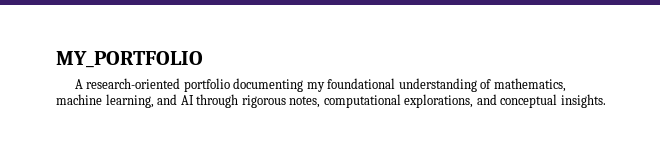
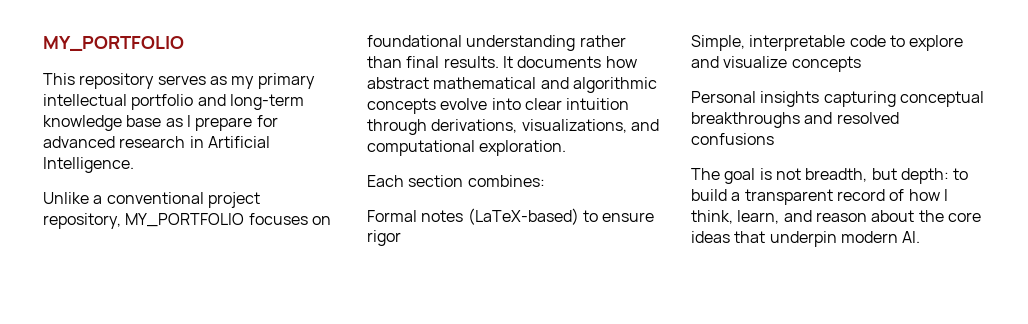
- A research-oriented portfolio documenting my foundational understanding of mathematics, machine learning, and AI through rigorous notes, computational explorations, and conceptual insights.
+ This repository serves as my primary intellectual portfolio and long-term knowledge base as I prepare for advanced research in Artificial Intelligence.
+ Unlike a conventional project repository, MY_PORTFOLIO focuses on foundational understanding rather than final results. It documents how abstract mathematical and algorithmic concepts evolve into clear intuition through derivations, visualizations, and computational exploration.
+ Each section combines:
+ Formal notes (LaTeX-based) to ensure rigor
+ Simple, interpretable code to explore and visualize concepts
+ Personal insights capturing conceptual breakthroughs and resolved confusions
+ The goal is not breadth, but depth: to build a transparent record of how I think, learn, and reason about the core ideas that underpin modern AI.

